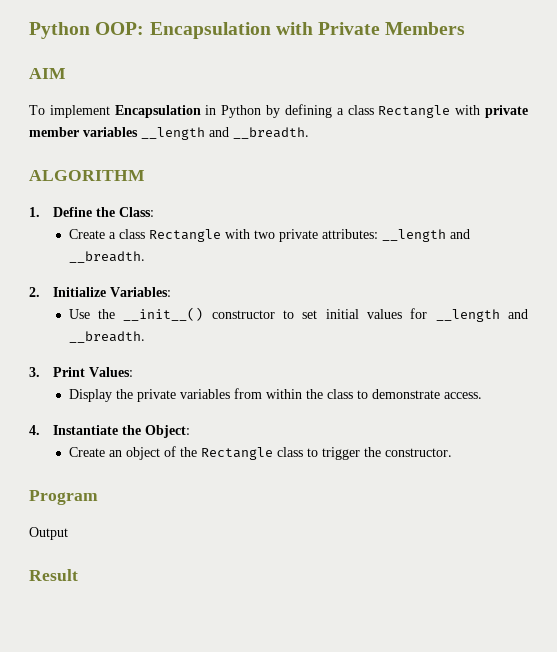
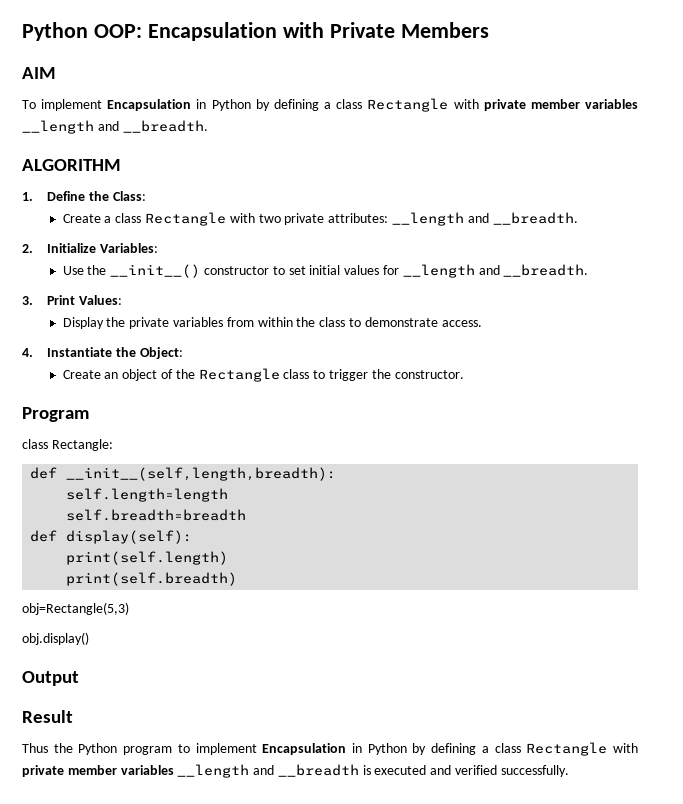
+ class Rectangle:
+ def __init__(self,length,breadth):
+ self.length=length
+ self.breadth=breadth
+ def display(self):
+ print(self.length)
+ print(self.breadth)
+ obj=Rectangle(5,3)
+ obj.display()
  Output
  Result
+ Thus the Python program to implement Encapsulation in Python by defining a class Rectangle with private member variables __length and __breadth is executed and verified successfully.

